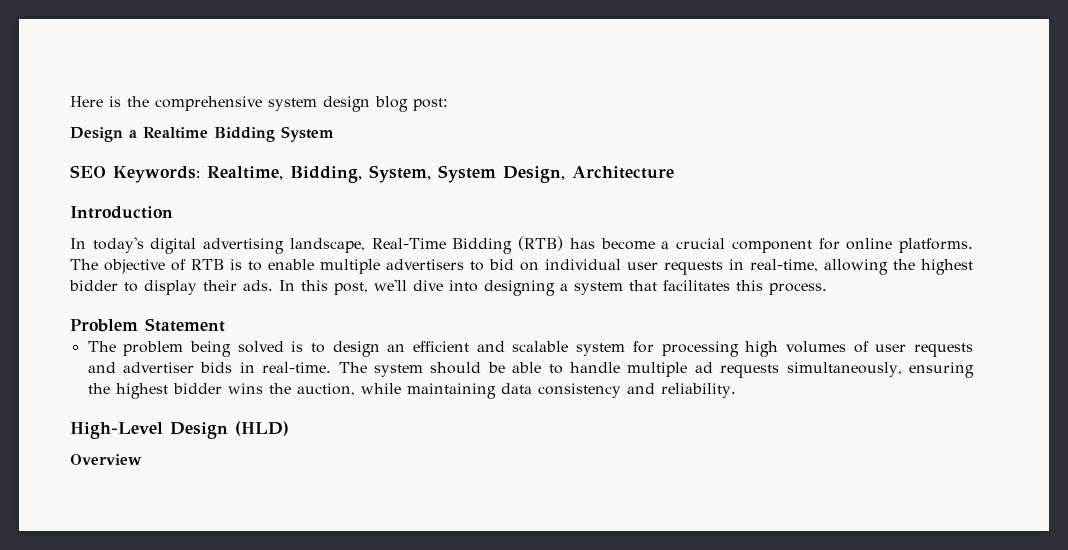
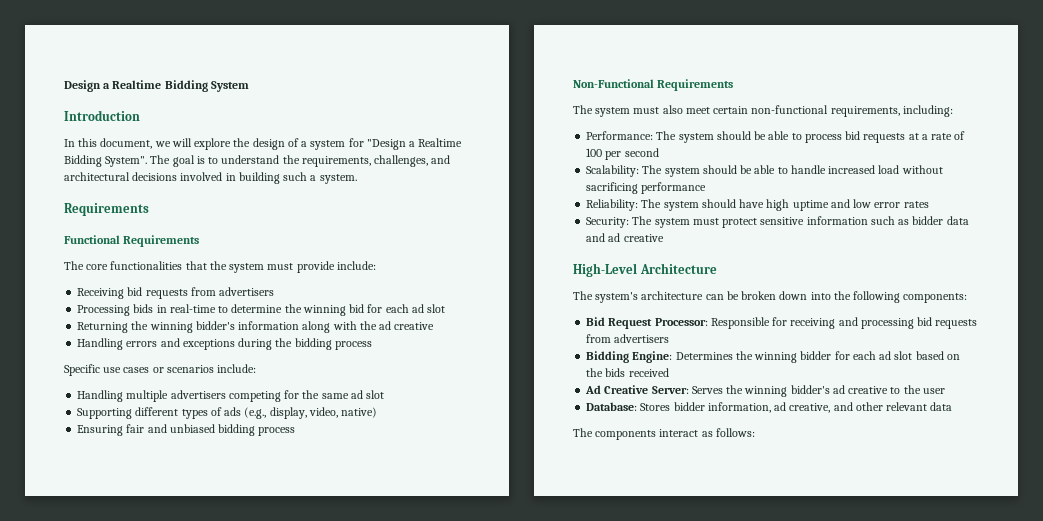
- Here is the comprehensive system design blog post:
- SEO Keywords: Realtime, Bidding, System, System Design, Architecture
  Introduction
- In today's digital advertising landscape, Real-Time Bidding (RTB) has become a crucial component for online platforms. The objective of RTB is to enable multiple advertisers to bid on individual user requests in real-time, allowing the highest bidder to display their ads. In this post, we'll dive into designing a system that facilitates this process.
- Problem Statement
- The problem being solved is to design an efficient and scalable system for processing high volumes of user requests and advertiser bids in real-time. The system should be able to handle multiple ad requests simultaneously, ensuring the highest bidder wins the auction, while maintaining data consistency and reliability.
- High-Level Design (HLD)
- Overview
+ In this document, we will explore the design of a system for "Design a Realtime Bidding System". The goal is to understand the requirements, challenges, and architectural decisions involved in building such a system.
+ Requirements
+ Functional Requirements
+ The core functionalities that the system must provide include:
+ Receiving bid requests from advertisers
+ Processing bids in real-time to determine the winning bid for each ad slot
+ Returning the winning bidder's information along with the ad creative
+ Handling errors and exceptions during the bidding process
+ Specific use cases or scenarios include:
+ Handling multiple advertisers competing for the same ad slot
+ Supporting different types of ads (e.g., display, video, native)
+ Ensuring fair and unbiased bidding process
+ Non-Functional Requirements
+ The system must also meet certain non-functional requirements, including:
+ Performance: The system should be able to process bid requests at a rate of 100 per second
+ Scalability: The system should be able to handle increased load without sacrificing performance
+ Reliability: The system should have high uptime and low error rates
+ Security: The system must protect sensitive information such as bidder data and ad creative
+ High-Level Architecture
+ The system's architecture can be broken down into the following components:
+ Bid Request Processor: Responsible for receiving and processing bid requests from advertisers
+ Bidding Engine: Determines the winning bidder for each ad slot based on the bids received
+ Ad Creative Server: Serves the winning bidder's ad creative to the user
+ Database: Stores bidder information, ad creative, and other relevant data
+ The components interact as follows:

